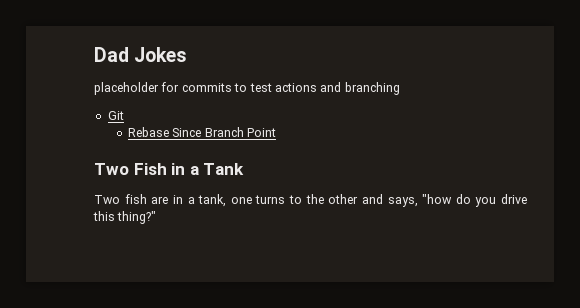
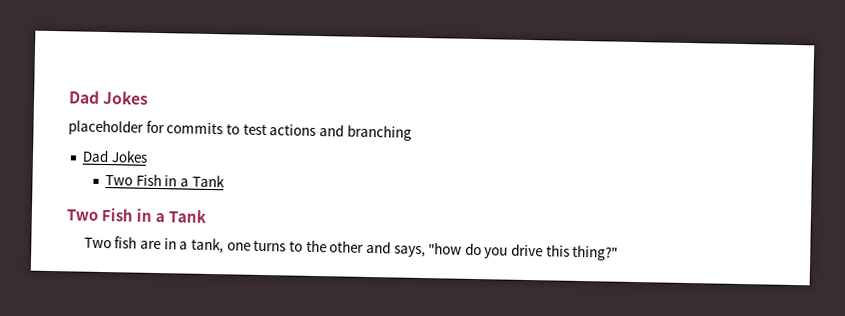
  placeholder for commits to test actions and branching
- Git
- Rebase Since Branch Point
+ Dad Jokes
+ Two Fish in a Tank

